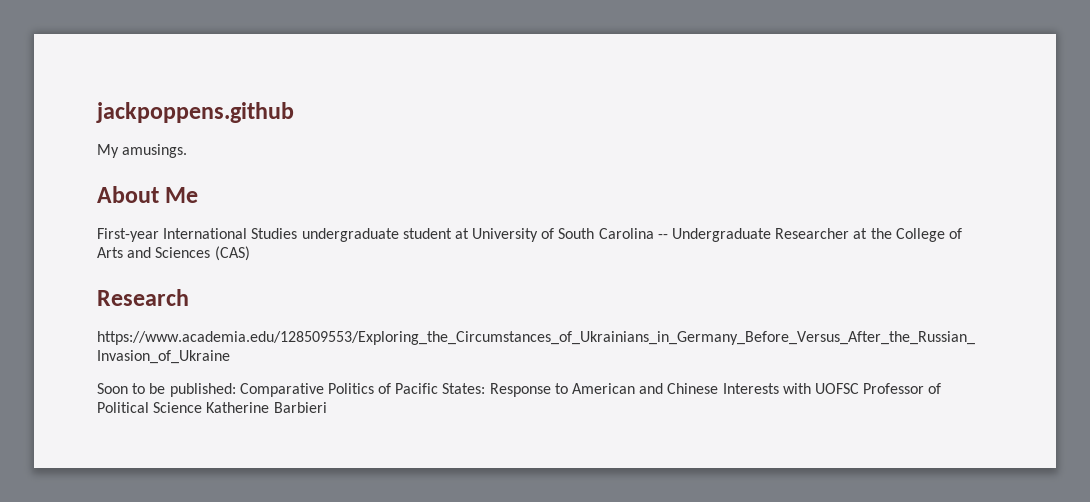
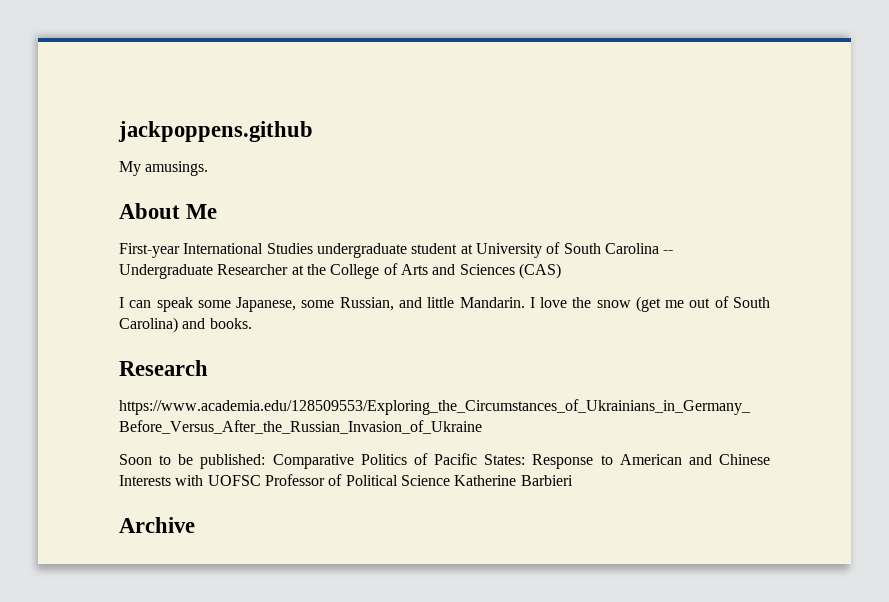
+ I can speak some Japanese, some Russian, and little Mandarin. I love the snow (get me out of South Carolina) and books.
+ Archive

